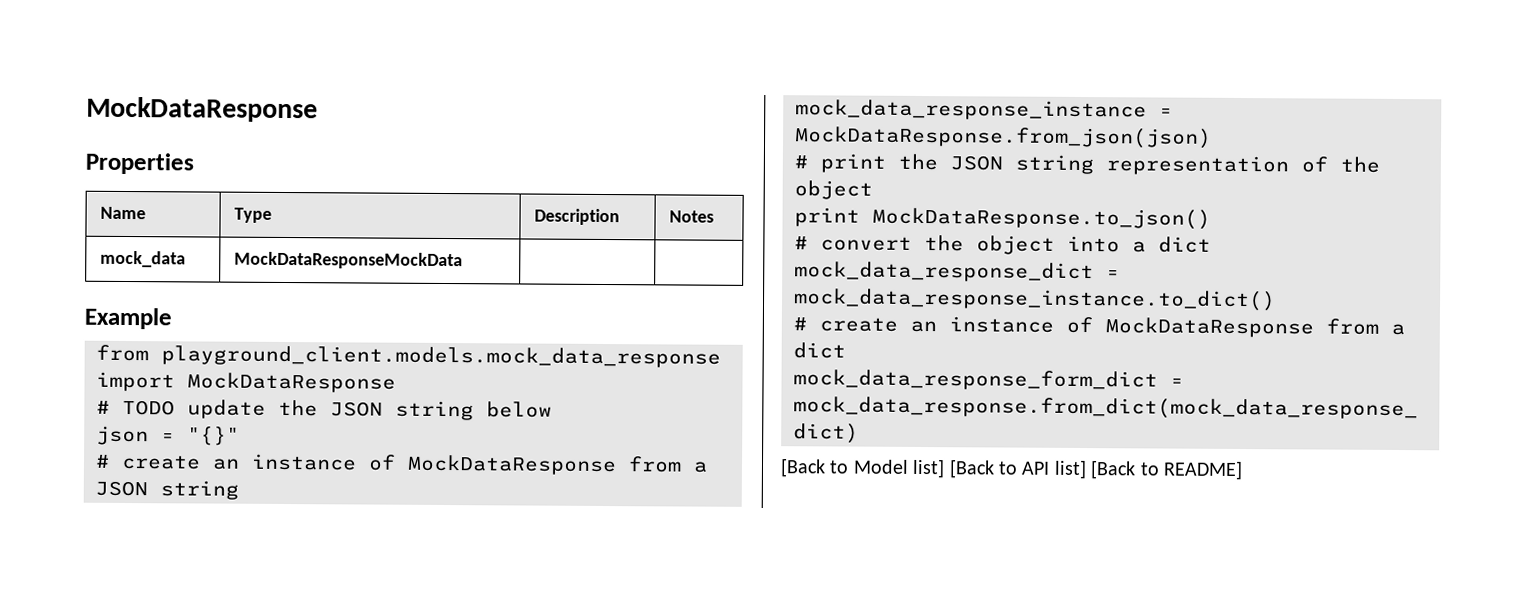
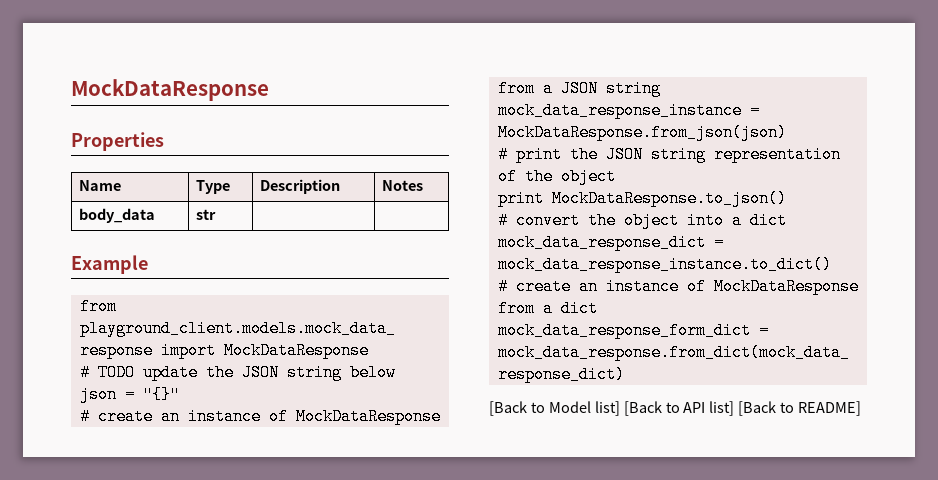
- mock_data | MockDataResponseMockData | |
+ body_data | str | |

